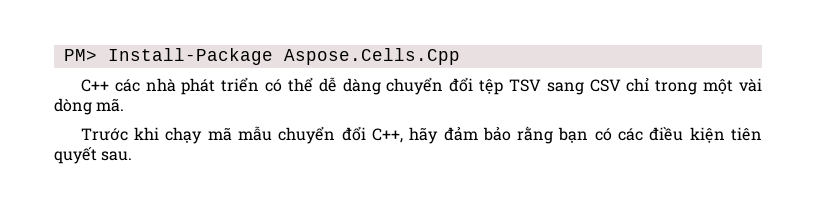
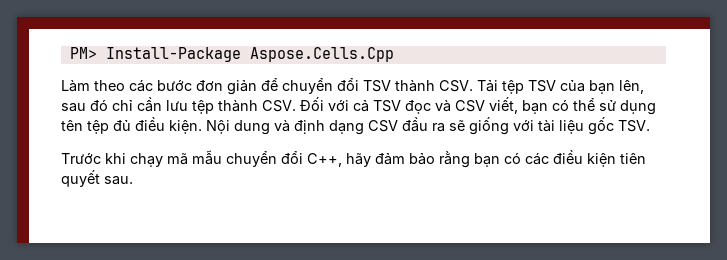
- C++ các nhà phát triển có thể dễ dàng chuyển đổi tệp TSV sang CSV chỉ trong một vài dòng mã.
+ Làm theo các bước đơn giản để chuyển đổi TSV thành CSV. Tải tệp TSV của bạn lên, sau đó chỉ cần lưu tệp thành CSV. Đối với cả TSV đọc và CSV viết, bạn có thể sử dụng tên tệp đủ điều kiện. Nội dung và định dạng CSV đầu ra sẽ giống với tài liệu gốc TSV.

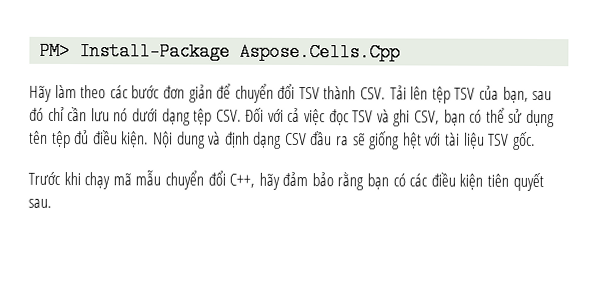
- Làm theo các bước đơn giản để chuyển đổi TSV thành CSV. Tải tệp TSV của bạn lên, sau đó chỉ cần lưu tệp thành CSV. Đối với cả TSV đọc và CSV viết, bạn có thể sử dụng tên tệp đủ điều kiện.
+ Hãy làm theo các bước đơn giản để chuyển đổi TSV thành CSV. Tải lên tệp TSV của bạn, sau đó chỉ cần lưu nó dưới dạng tệp CSV. Đối với cả việc đọc TSV và ghi CSV, bạn có thể sử dụng tên tệp đủ điều kiện.
- Nội dung và định dạng CSV đầu ra sẽ giống với tài liệu gốc TSV.
+ Nội dung và định dạng CSV đầu ra sẽ giống hệt với tài liệu TSV gốc.

